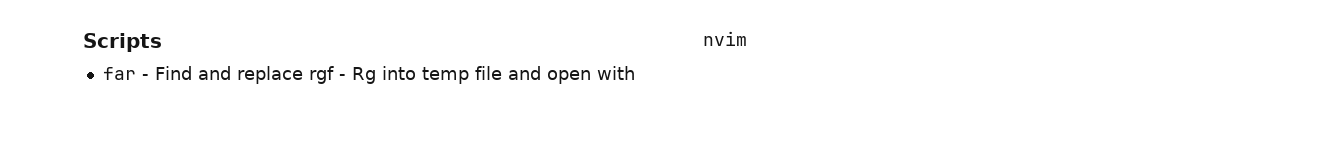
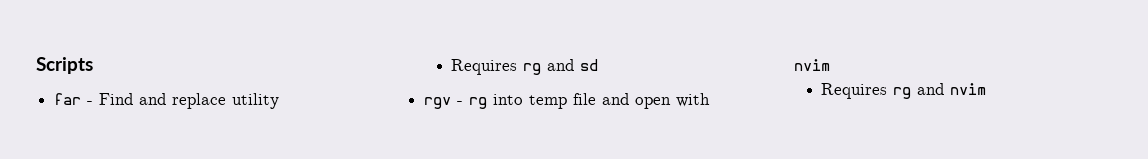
- far - Find and replace rgf - Rg into temp file and open with nvim
+ far - Find and replace utility
+ Requires rg and sd
+ rgv - rg into temp file and open with nvim
+ Requires rg and nvim

